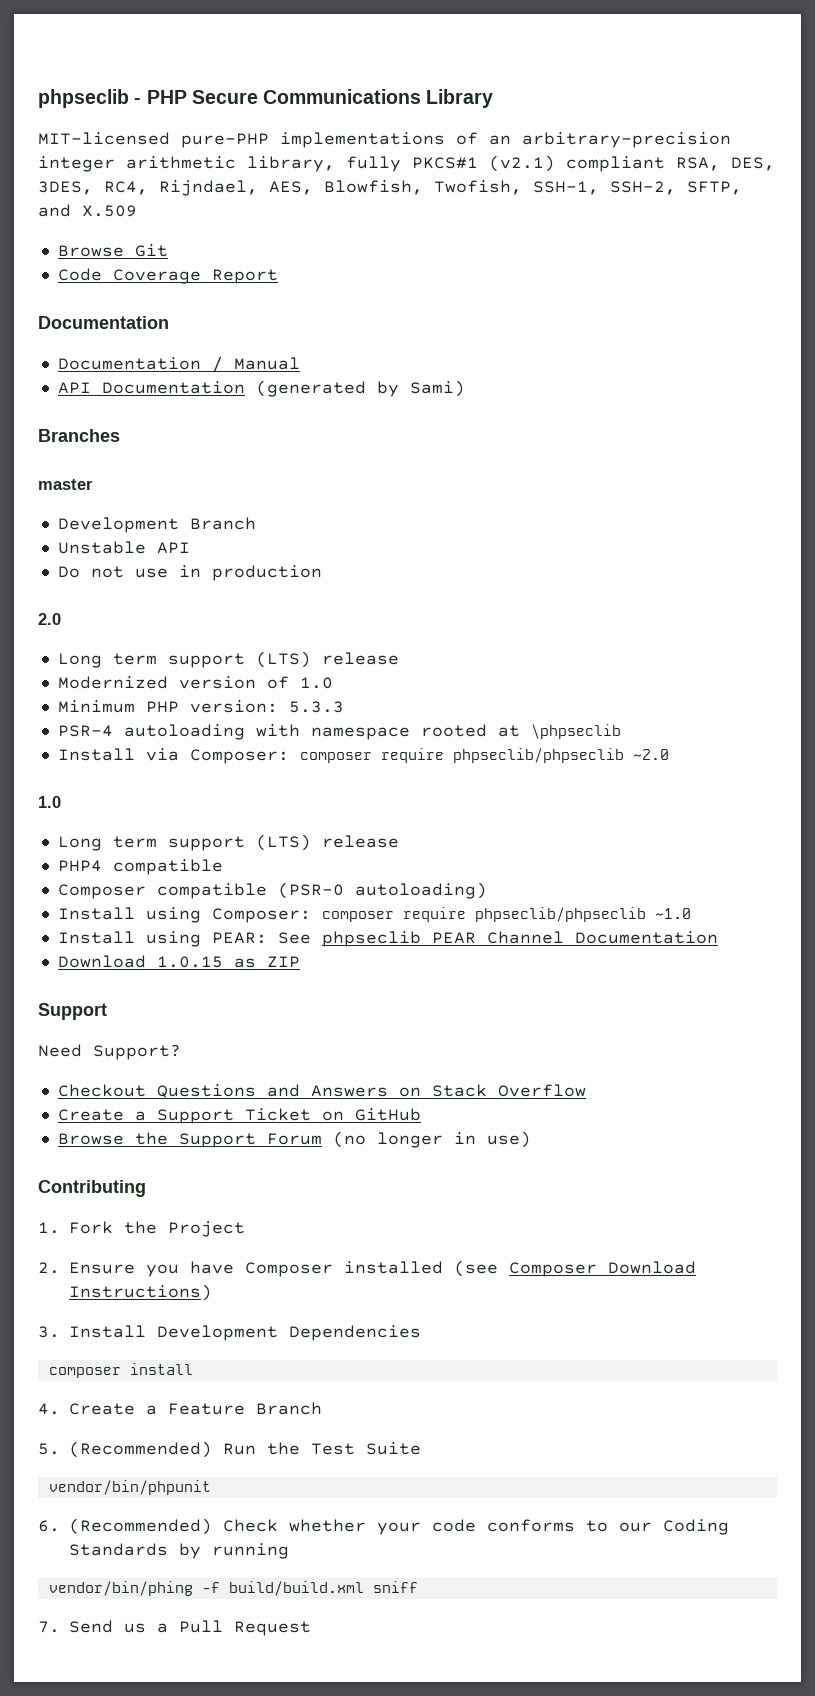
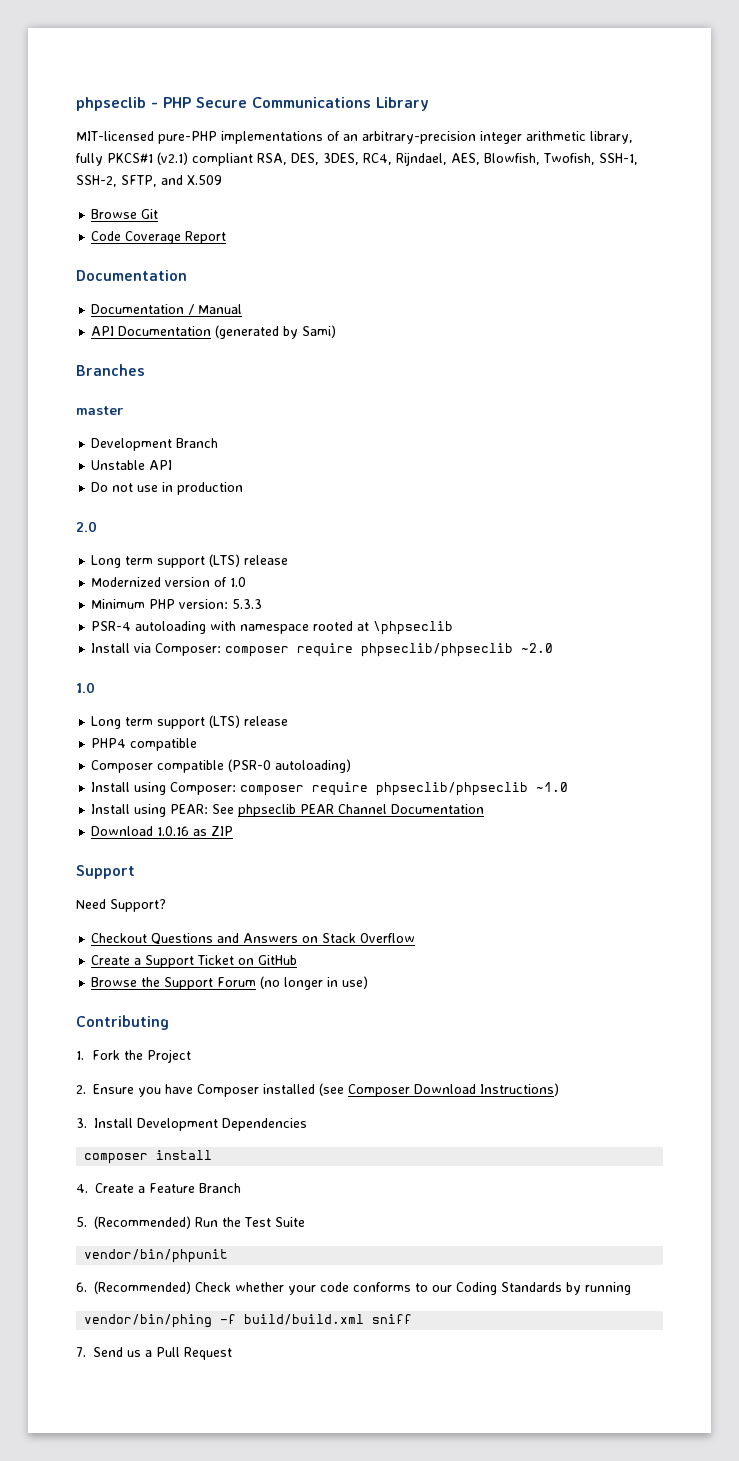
- Download 1.0.15 as ZIP
+ Download 1.0.16 as ZIP

